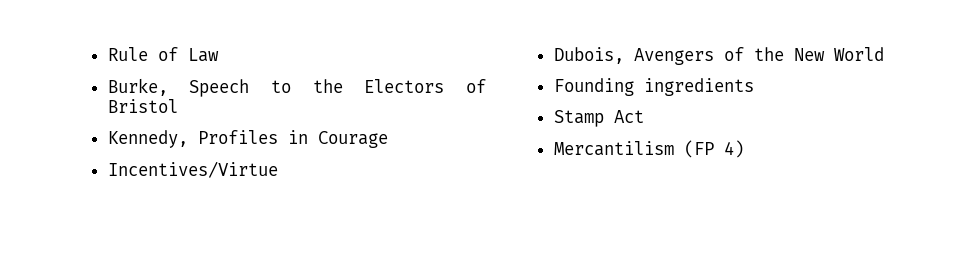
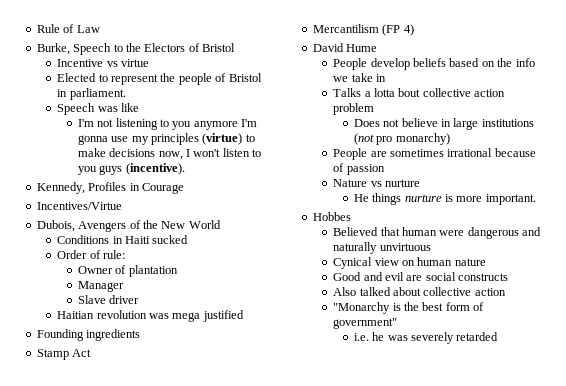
+ Incentive vs virtue
+ Elected to represent the people of Bristol in parliament.
+ Speech was like
+ I'm not listening to you anymore I'm gonna use my principles (virtue) to make decisions now, I won't listen to you guys (incentive).
+ Conditions in Haiti sucked
+ Order of rule:
+ Owner of plantation
+ Manager
+ Slave driver
+ Haitian revolution was mega justified
+ David Hume
+ People develop beliefs based on the info we take in
+ Talks a lotta bout collective action problem
+ Does not believe in large institutions (not pro monarchy)
+ People are sometimes irrational because of passion
+ Nature vs nurture
+ He things nurture is more important.
+ Hobbes
+ Believed that human were dangerous and naturally unvirtuous
+ Cynical view on human nature
+ Good and evil are social constructs
+ Also talked about collective action
+ "Monarchy is the best form of government"
+ i.e. he was severely retarded

